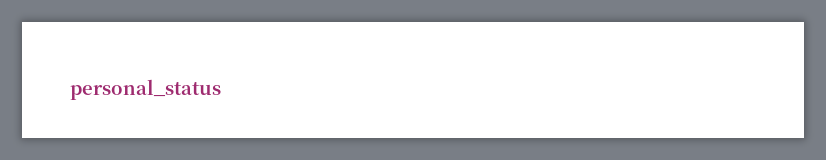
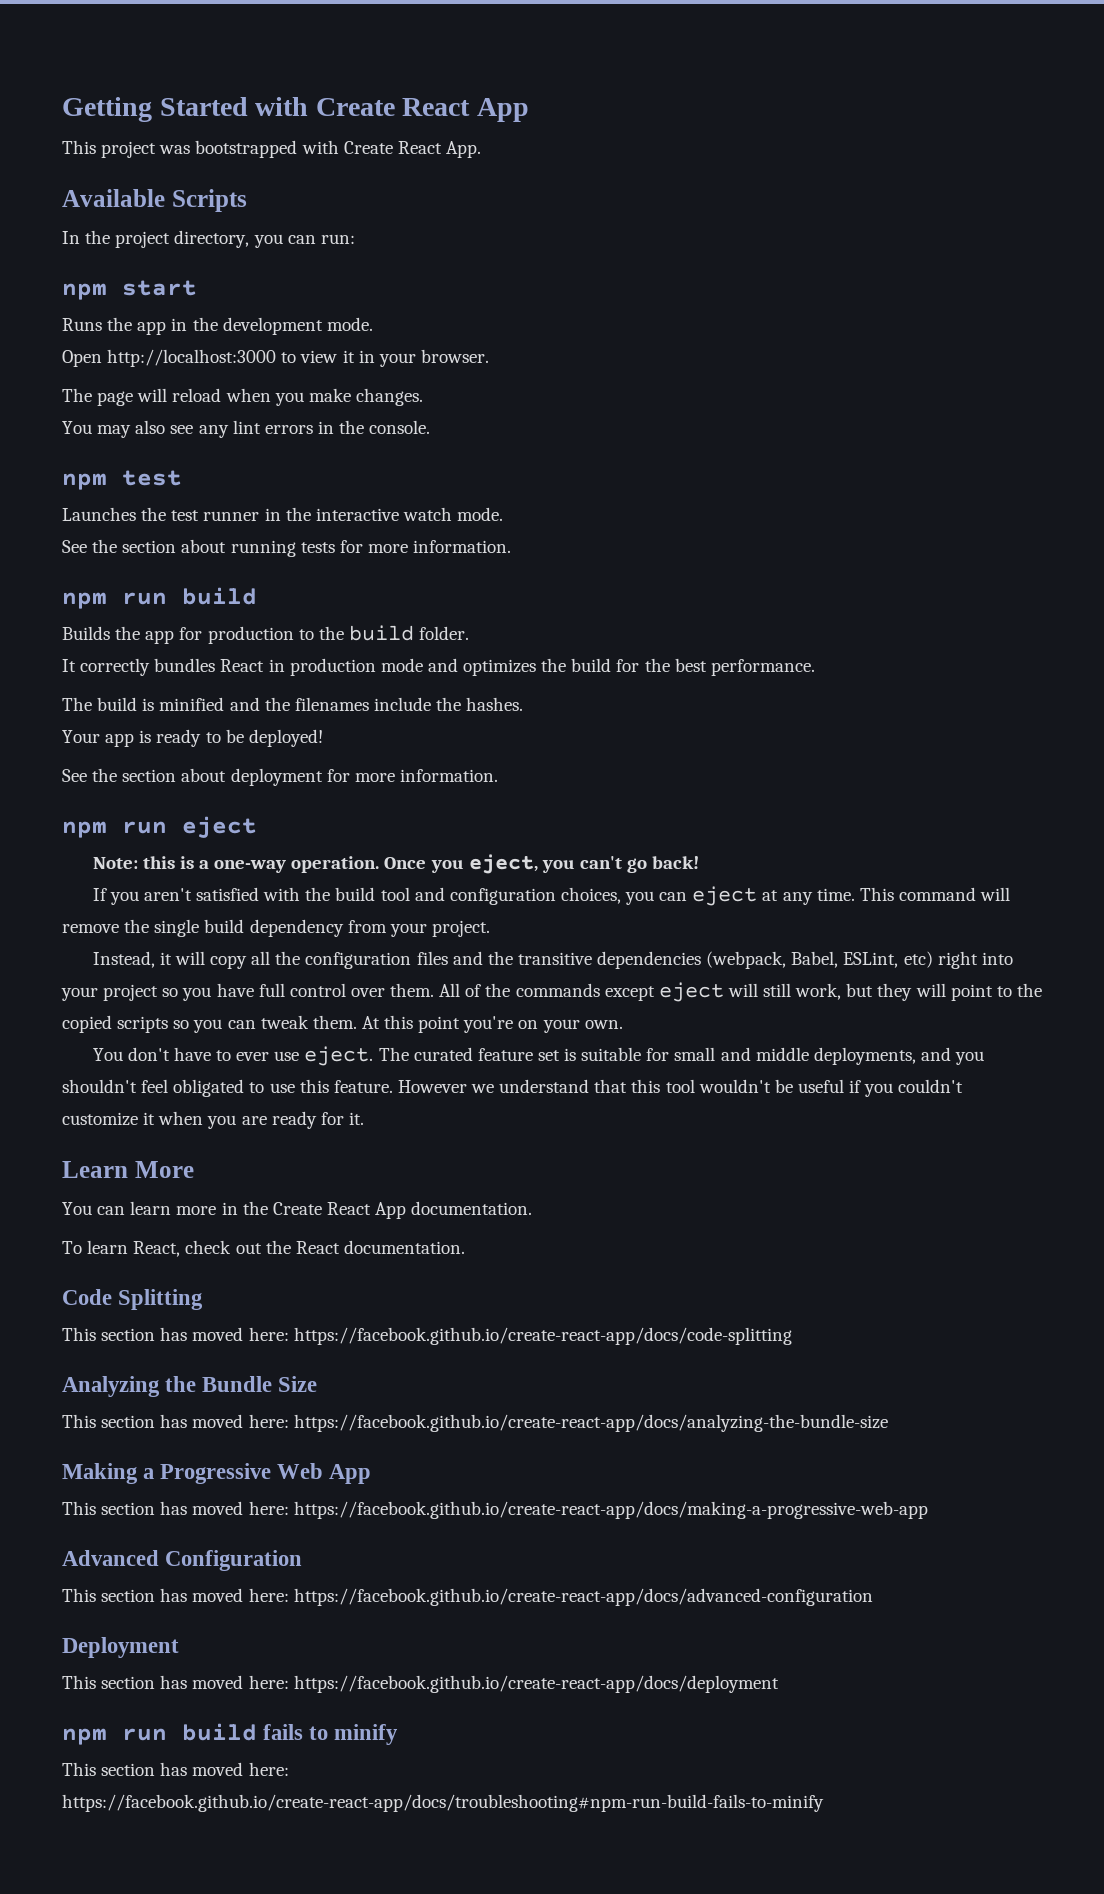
- personal_status
+ Getting Started with Create React App
+ This project was bootstrapped with Create React App.
+ Available Scripts
+ In the project directory, you can run:
+ npm start
+ Runs the app in the development mode.
+ Open http://localhost:3000 to view it in your browser.
+ The page will reload when you make changes.
+ You may also see any lint errors in the console.
+ npm test
+ Launches the test runner in the interactive watch mode.
+ See the section about running tests for more information.
+ npm run build
+ Builds the app for production to the build folder.
+ It correctly bundles React in production mode and optimizes the build for the best performance.
+ The build is minified and the filenames include the hashes.
+ Your app is ready to be deployed!
+ See the section about deployment for more information.
+ npm run eject
+ Note: this is a one-way operation. Once you eject, you can't go back!
+ If you aren't satisfied with the build tool and configuration choices, you can eject at any time. This command will remove the single build dependency from your project.
+ Instead, it will copy all the configuration files and the transitive dependencies (webpack, Babel, ESLint, etc) right into your project so you have full control over them. All of the commands except eject will still work, but they will point to the copied scripts so you can tweak them. At this point you're on your own.
+ You don't have to ever use eject. The curated feature set is suitable for small and middle deployments, and you shouldn't feel obligated to use this feature. However we understand that this tool wouldn't be useful if you couldn't customize it when you are ready for it.
+ Learn More
+ You can learn more in the Create React App documentation.
+ To learn React, check out the React documentation.
+ Code Splitting
+ This section has moved here: https://facebook.github.io/create-react-app/docs/code-splitting
+ Analyzing the Bundle Size
+ This section has moved here: https://facebook.github.io/create-react-app/docs/analyzing-the-bundle-size
+ Making a Progressive Web App
+ This section has moved here: https://facebook.github.io/create-react-app/docs/making-a-progressive-web-app
+ Advanced Configuration
+ This section has moved here: https://facebook.github.io/create-react-app/docs/advanced-configuration
+ Deployment
+ This section has moved here: https://facebook.github.io/create-react-app/docs/deployment
+ npm run build fails to minify
+ This section has moved here: https://facebook.github.io/create-react-app/docs/troubleshooting#npm-run-build-fails-to-minify

